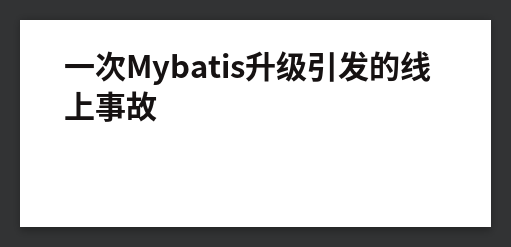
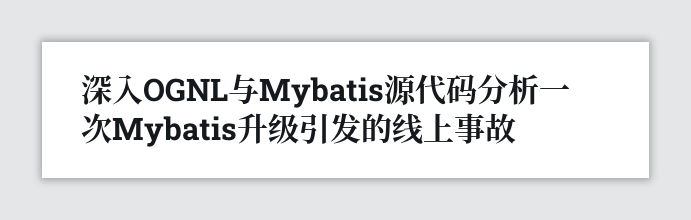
- 一次Mybatis升级引发的线上事故
+ 深入OGNL与Mybatis源代码分析一次Mybatis升级引发的线上事故

